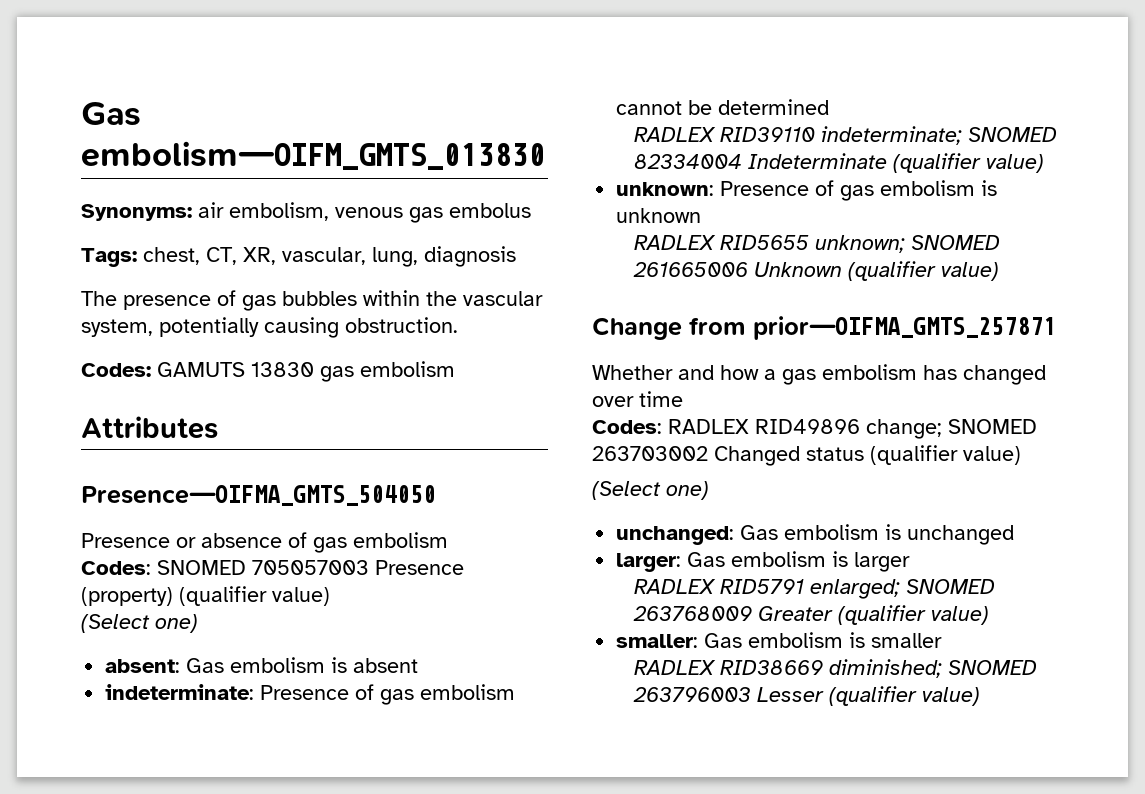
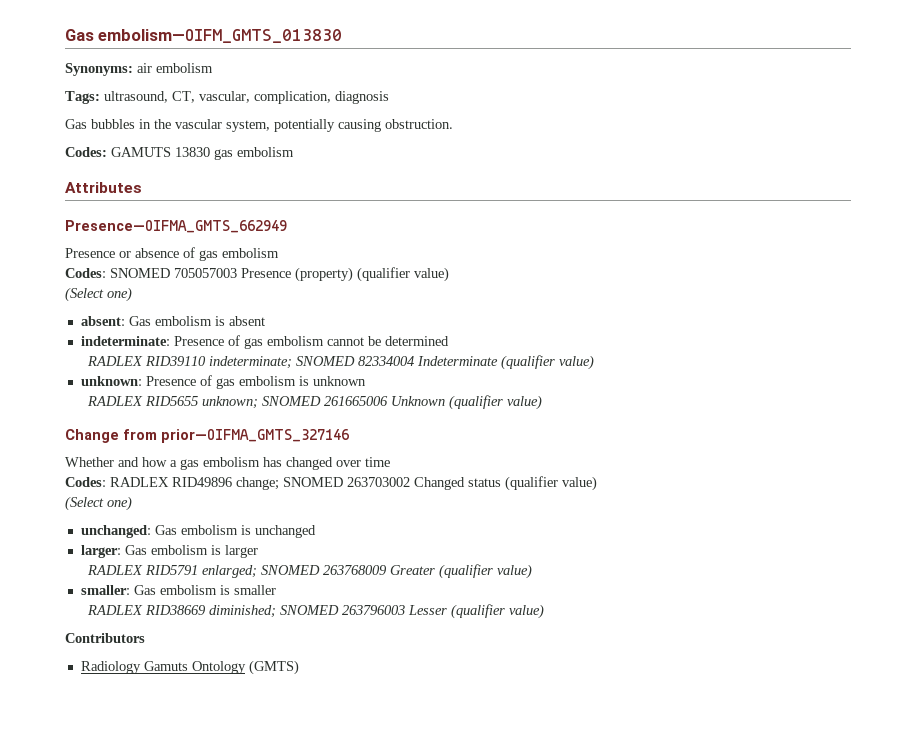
- Synonyms: air embolism, venous gas embolus
- Tags: chest, CT, XR, vascular, lung, diagnosis
- The presence of gas bubbles within the vascular system, potentially causing obstruction.
+ Synonyms: air embolism
+ Tags: ultrasound, CT, vascular, complication, diagnosis
+ Gas bubbles in the vascular system, potentially causing obstruction.
- Presence—OIFMA_GMTS_504050
+ Presence—OIFMA_GMTS_662949
- Change from prior—OIFMA_GMTS_257871
+ Change from prior—OIFMA_GMTS_327146
+ Contributors
+ Radiology Gamuts Ontology (GMTS)

